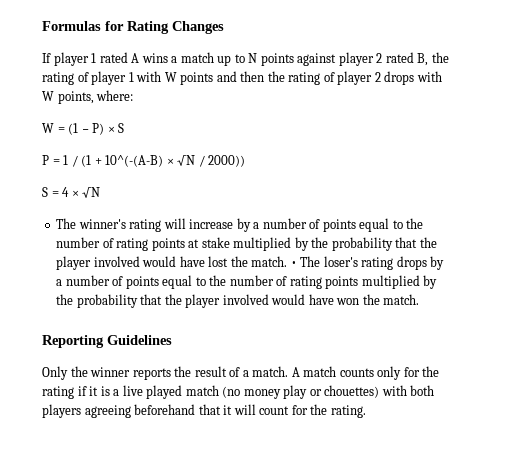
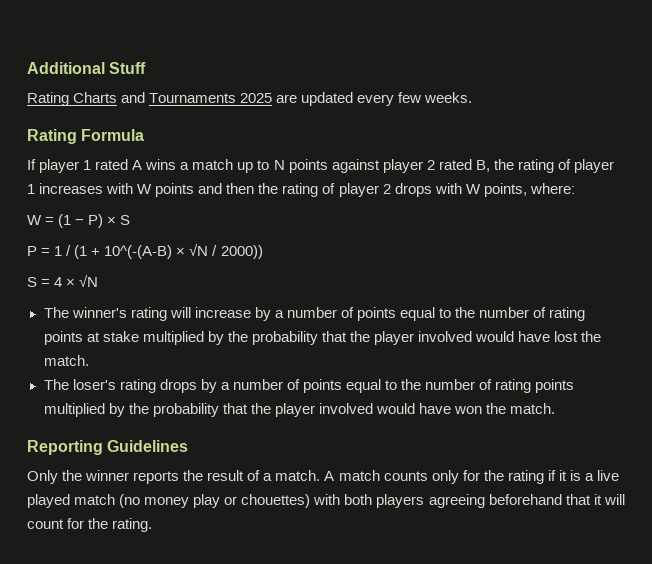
- Formulas for Rating Changes
+ Additional Stuff
+ Rating Charts and Tournaments 2025 are updated every few weeks.
+ Rating Formula
- If player 1 rated A wins a match up to N points against player 2 rated B, the rating of player 1 with W points and then the rating of player 2 drops with W points, where:
+ If player 1 rated A wins a match up to N points against player 2 rated B, the rating of player 1 increases with W points and then the rating of player 2 drops with W points, where:
- The winner's rating will increase by a number of points equal to the number of rating points at stake multiplied by the probability that the player involved would have lost the match. • The loser's rating drops by a number of points equal to the number of rating points multiplied by the probability that the player involved would have won the match.
+ The winner's rating will increase by a number of points equal to the number of rating points at stake multiplied by the probability that the player involved would have lost the match.
+ The loser's rating drops by a number of points equal to the number of rating points multiplied by the probability that the player involved would have won the match.

